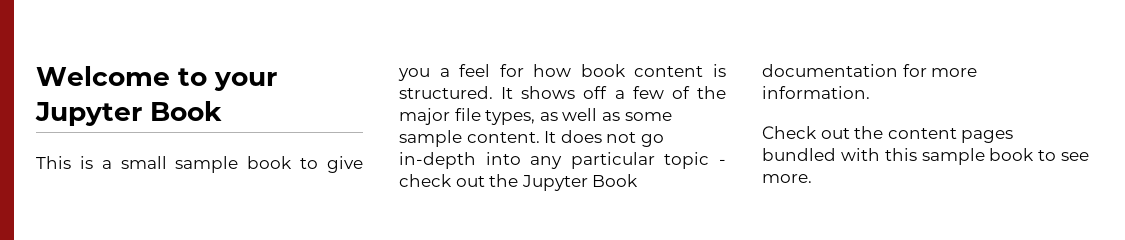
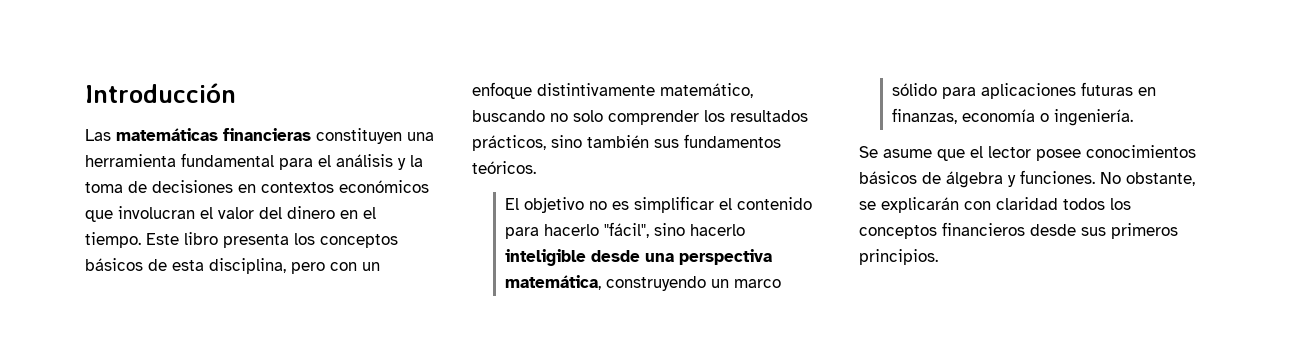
- Welcome to your Jupyter Book
- This is a small sample book to give you a feel for how book content is structured. It shows off a few of the major file types, as well as some sample content. It does not go in-depth into any particular topic - check out the Jupyter Book documentation for more information.
- Check out the content pages bundled with this sample book to see more.
+ Introducción
+ Las matemáticas financieras constituyen una herramienta fundamental para el análisis y la toma de decisiones en contextos económicos que involucran el valor del dinero en el tiempo. Este libro presenta los conceptos básicos de esta disciplina, pero con un enfoque distintivamente matemático, buscando no solo comprender los resultados prácticos, sino también sus fundamentos teóricos.
+ El objetivo no es simplificar el contenido para hacerlo "fácil", sino hacerlo inteligible desde una perspectiva matemática, construyendo un marco sólido para aplicaciones futuras en finanzas, economía o ingeniería.
+ Se asume que el lector posee conocimientos básicos de álgebra y funciones. No obstante, se explicarán con claridad todos los conceptos financieros desde sus primeros principios.

